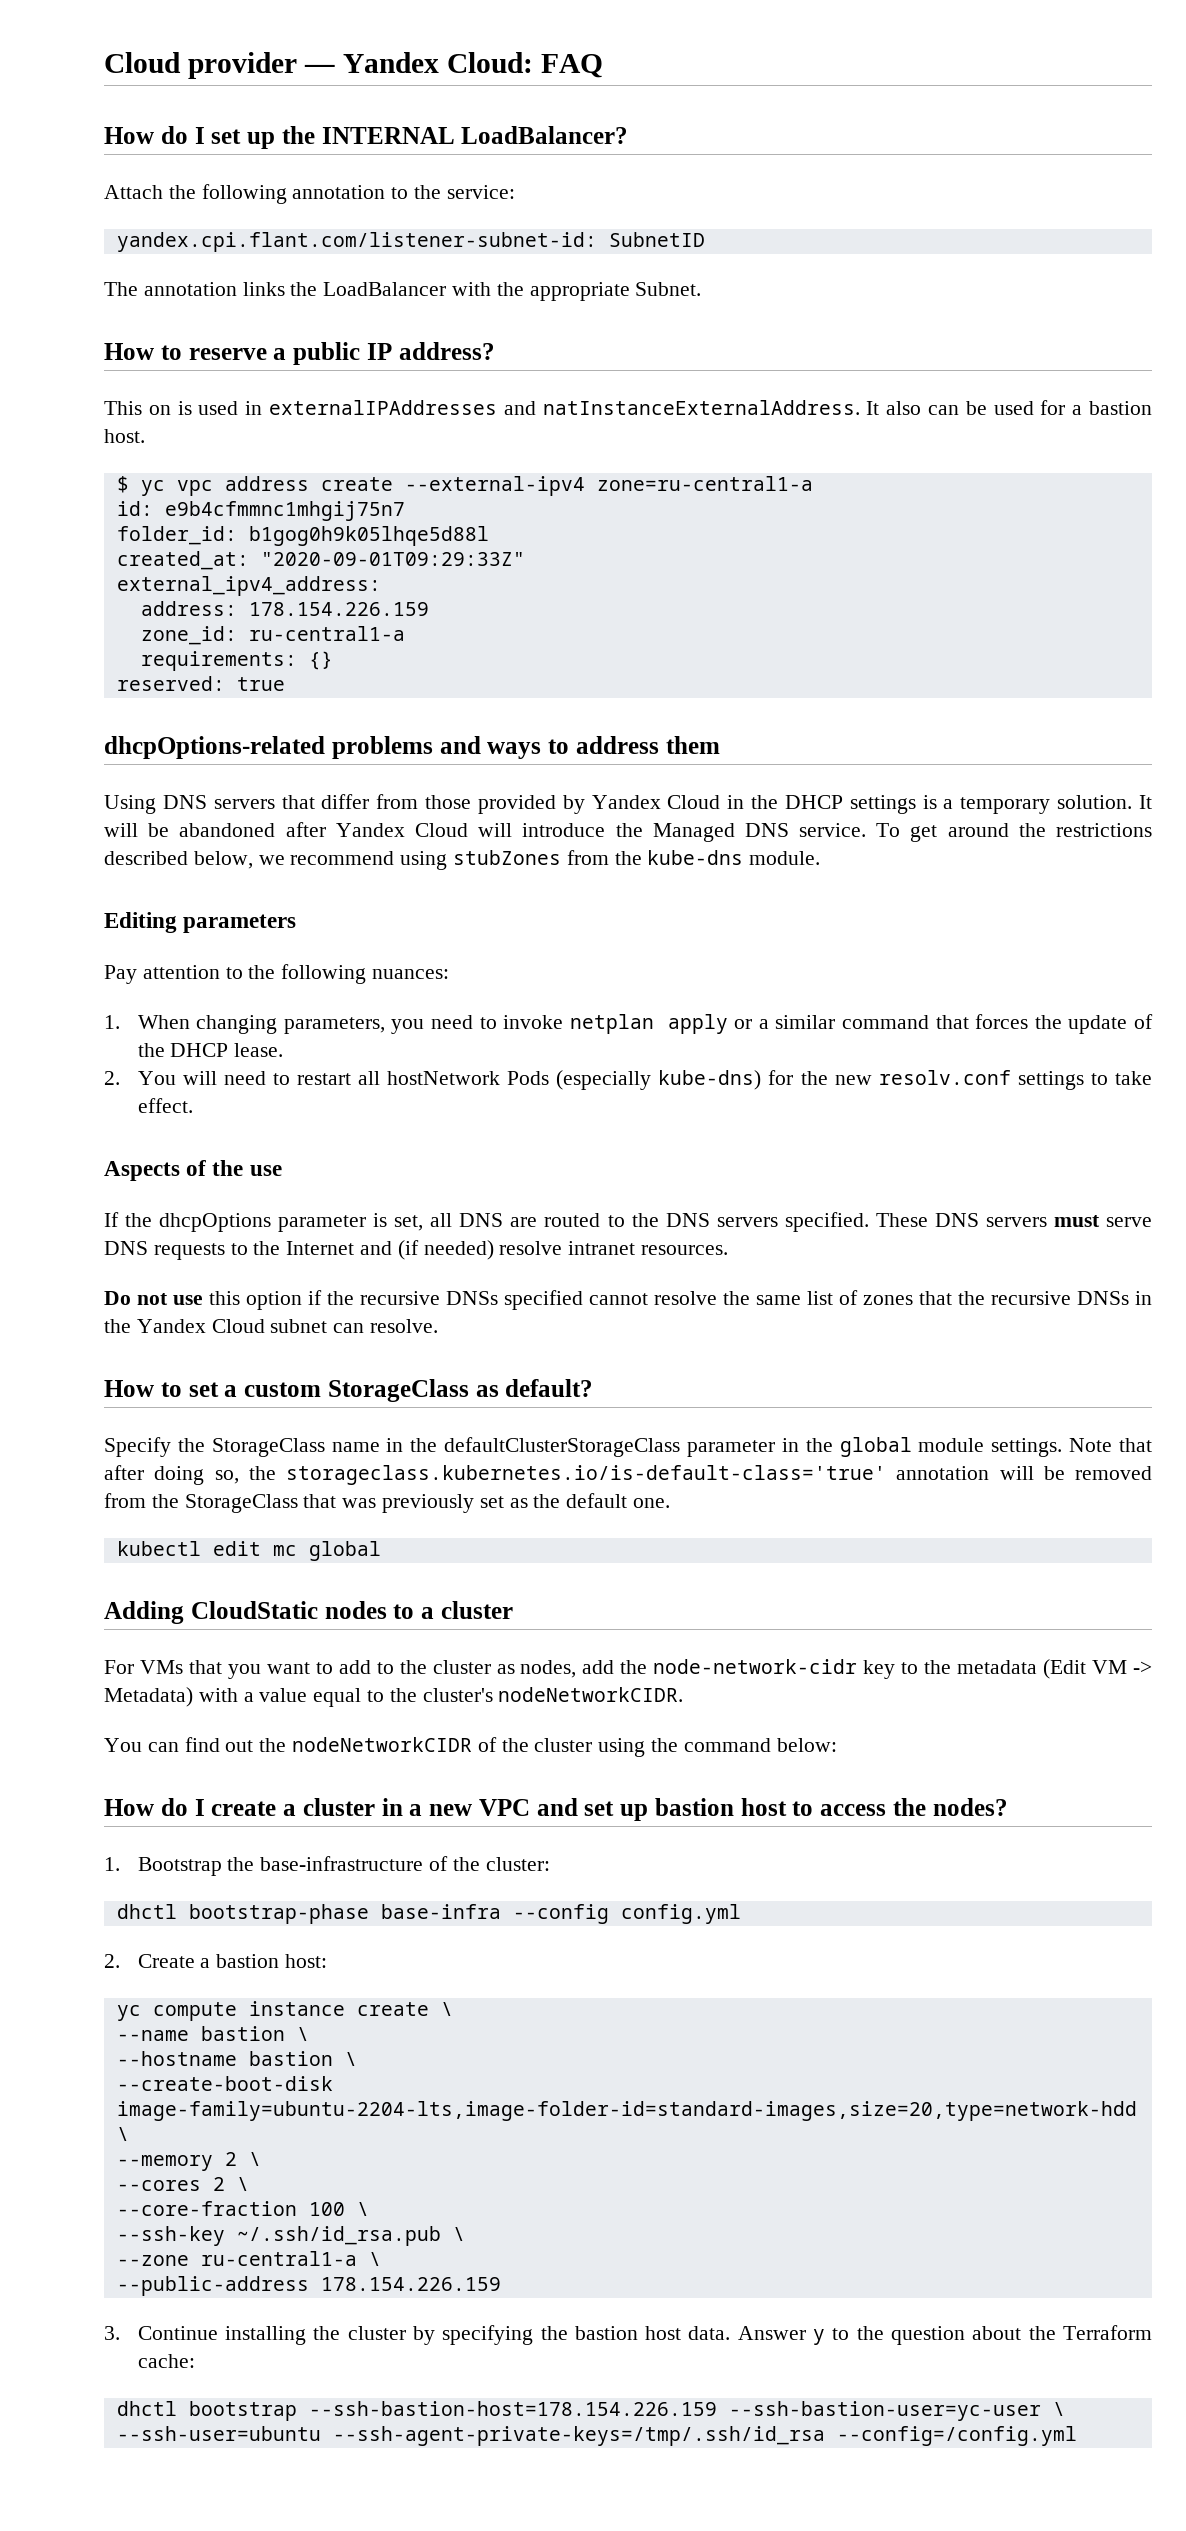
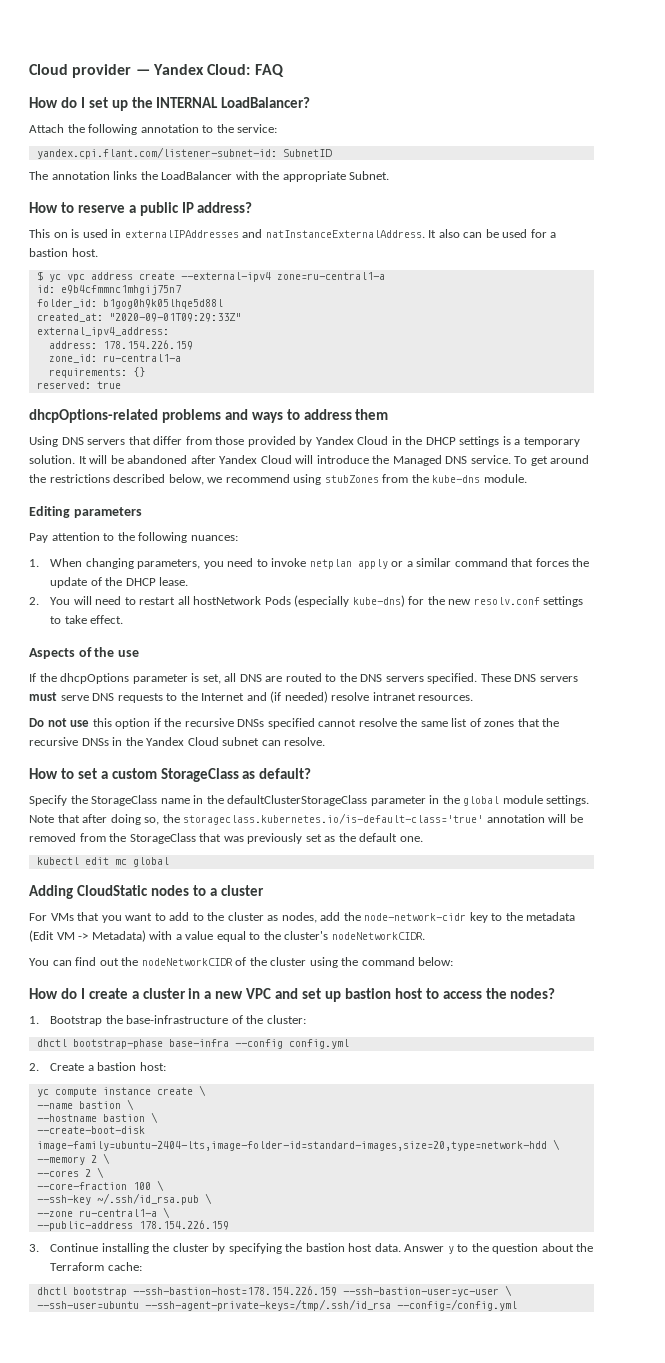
- --create-boot-disk image-family=ubuntu-2204-lts,image-folder-id=standard-images,size=20,type=network-hdd \
+ --create-boot-disk image-family=ubuntu-2404-lts,image-folder-id=standard-images,size=20,type=network-hdd \

